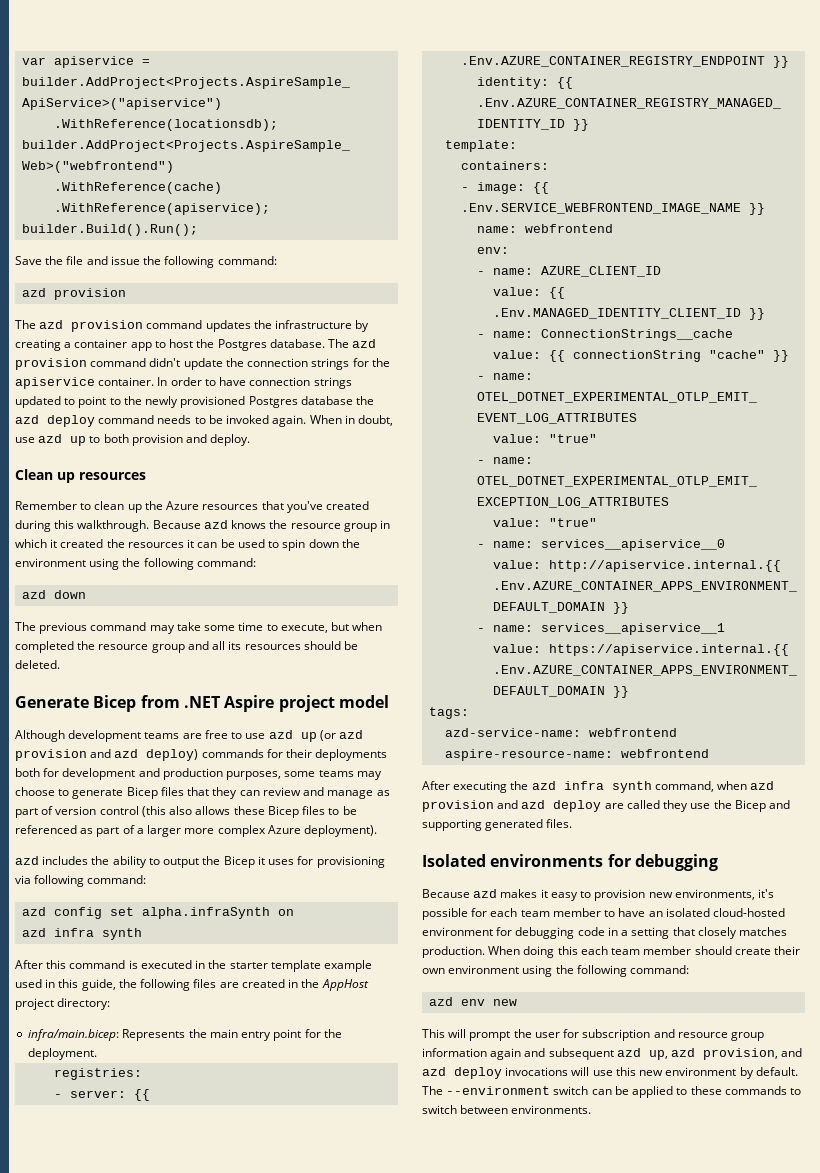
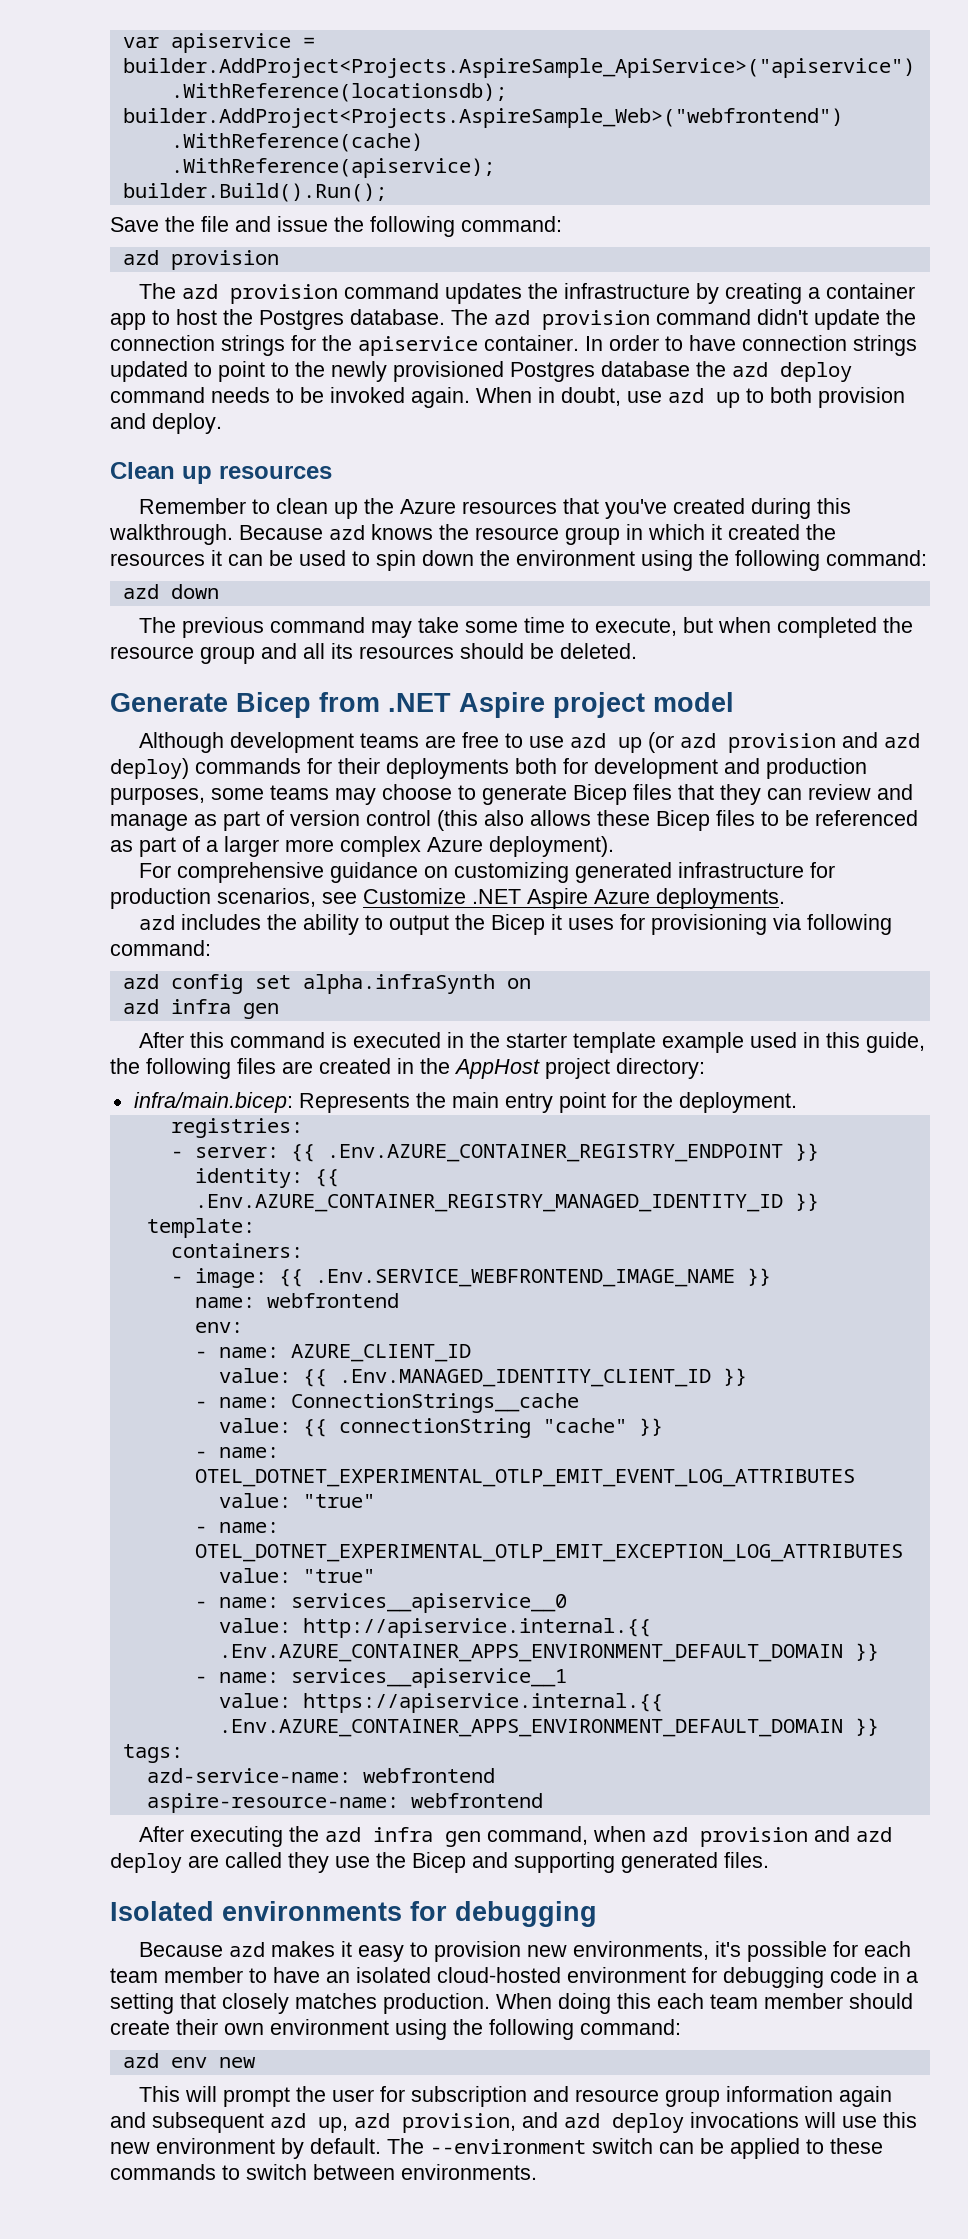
+ For comprehensive guidance on customizing generated infrastructure for production scenarios, see Customize .NET Aspire Azure deployments.
  azd config set alpha.infraSynth on
- azd infra synth
+ azd infra gen
- After executing the azd infra synth command, when azd provision and azd deploy are called they use the Bicep and supporting generated files.
+ After executing the azd infra gen command, when azd provision and azd deploy are called they use the Bicep and supporting generated files.

